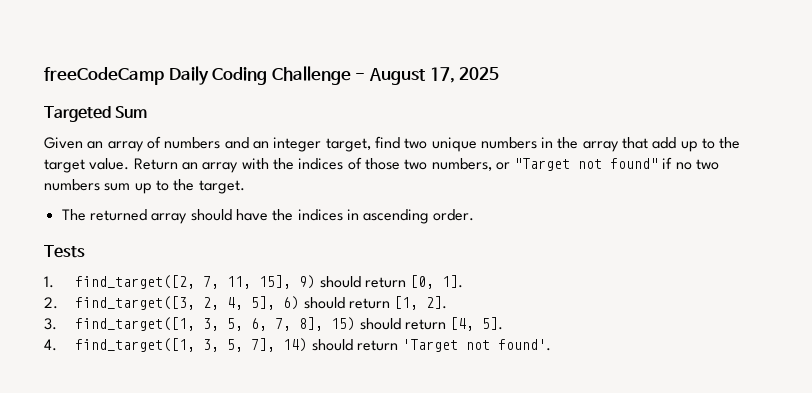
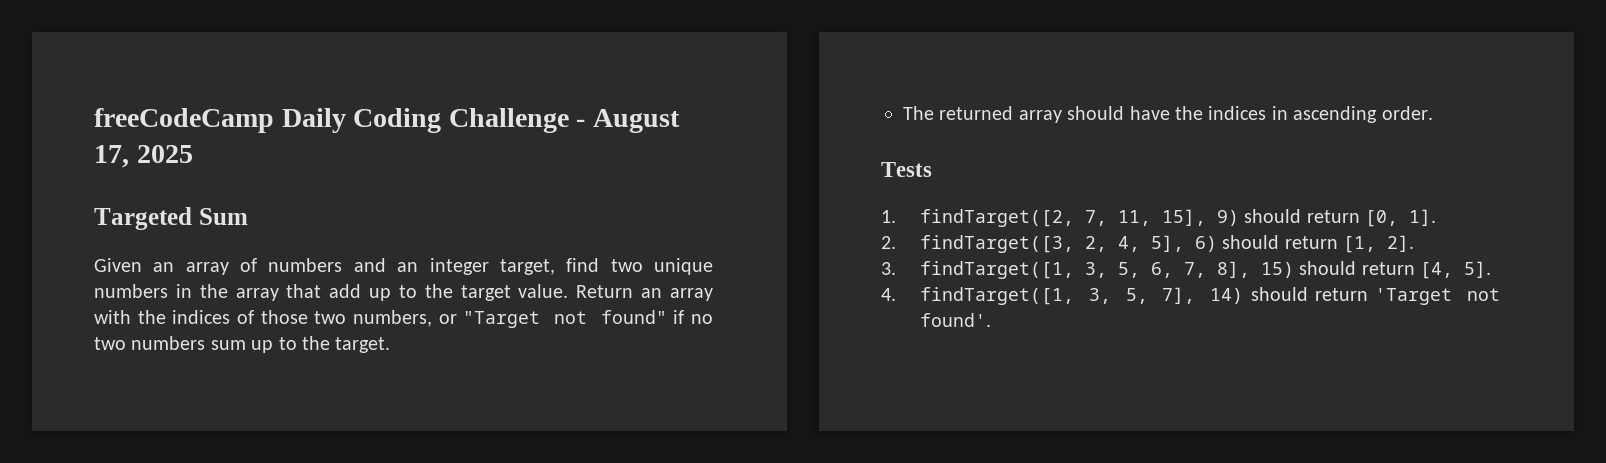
- 1. find_target([2, 7, 11, 15], 9) should return [0, 1].
+ 1. findTarget([2, 7, 11, 15], 9) should return [0, 1].
- 2. find_target([3, 2, 4, 5], 6) should return [1, 2].
+ 2. findTarget([3, 2, 4, 5], 6) should return [1, 2].
- 3. find_target([1, 3, 5, 6, 7, 8], 15) should return [4, 5].
+ 3. findTarget([1, 3, 5, 6, 7, 8], 15) should return [4, 5].
- 4. find_target([1, 3, 5, 7], 14) should return 'Target not found'.
+ 4. findTarget([1, 3, 5, 7], 14) should return 'Target not found'.

